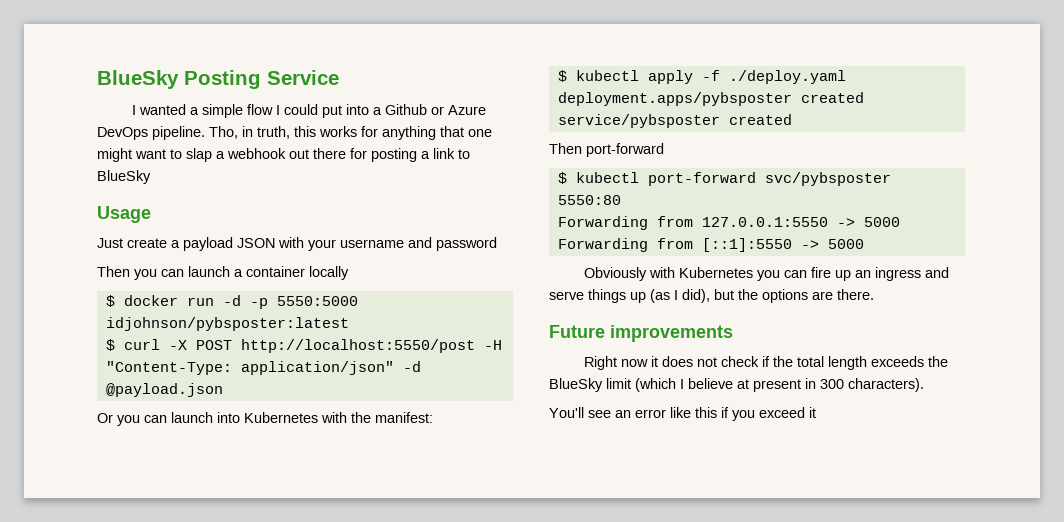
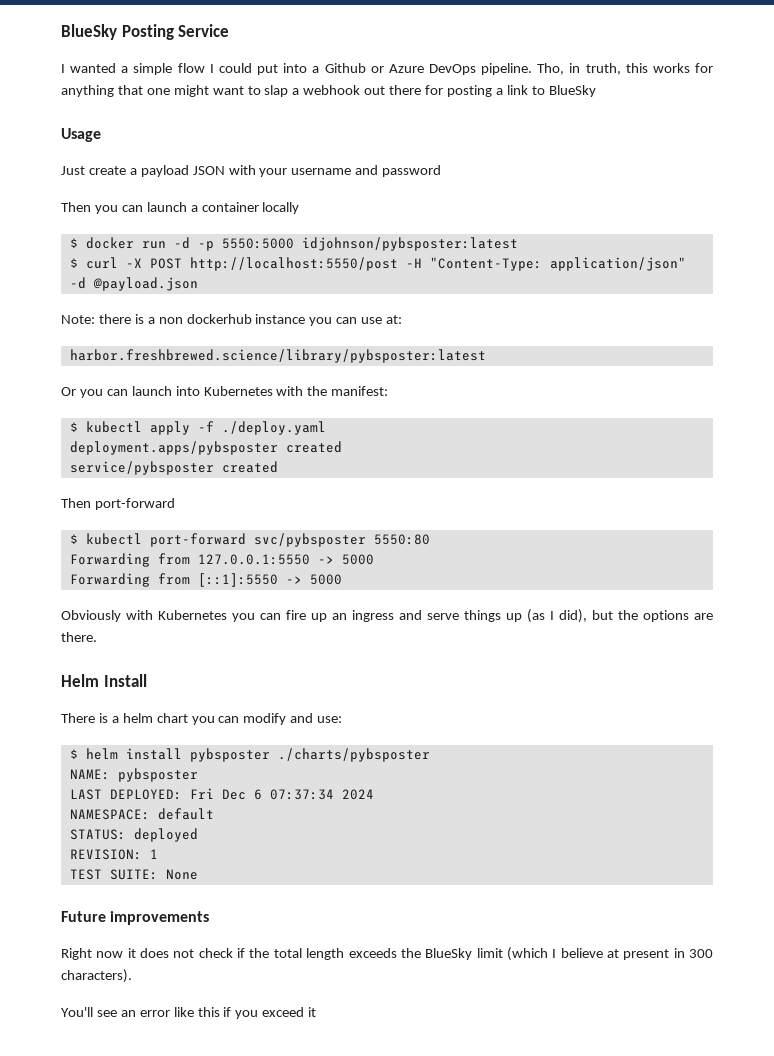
+ Note: there is a non dockerhub instance you can use at:
+ harbor.freshbrewed.science/library/pybsposter:latest
+ Helm Install
+ There is a helm chart you can modify and use:
+ $ helm install pybsposter ./charts/pybsposter
+ NAME: pybsposter
+ LAST DEPLOYED: Fri Dec 6 07:37:34 2024
+ NAMESPACE: default
+ STATUS: deployed
+ REVISION: 1
+ TEST SUITE: None

